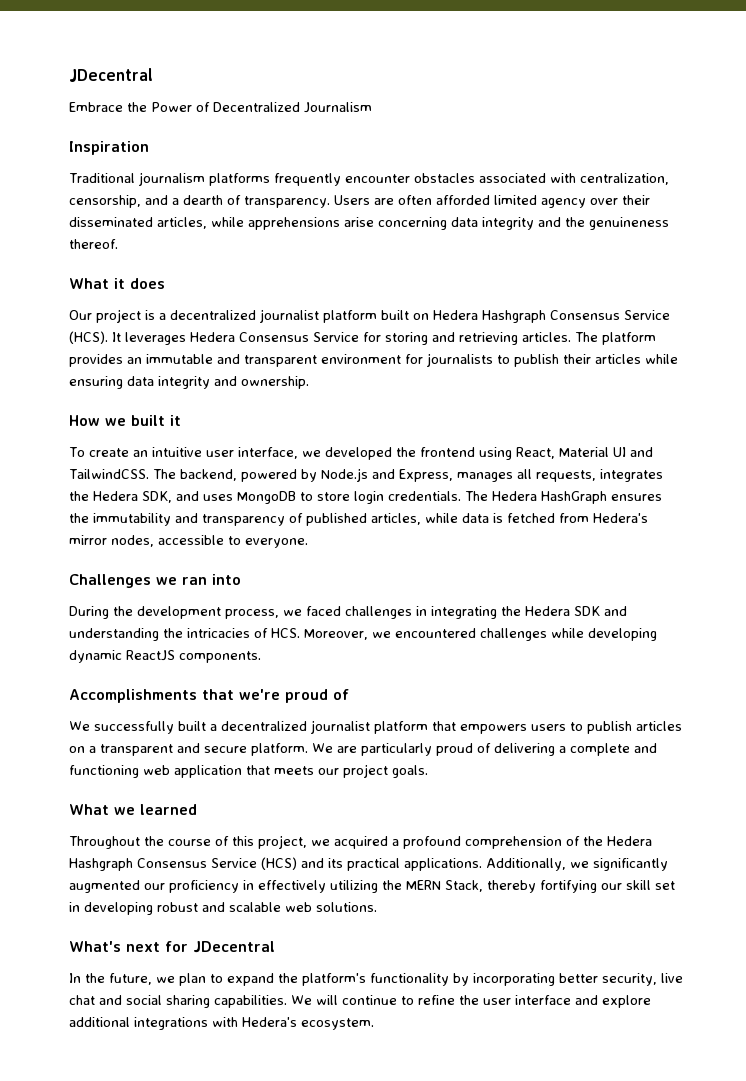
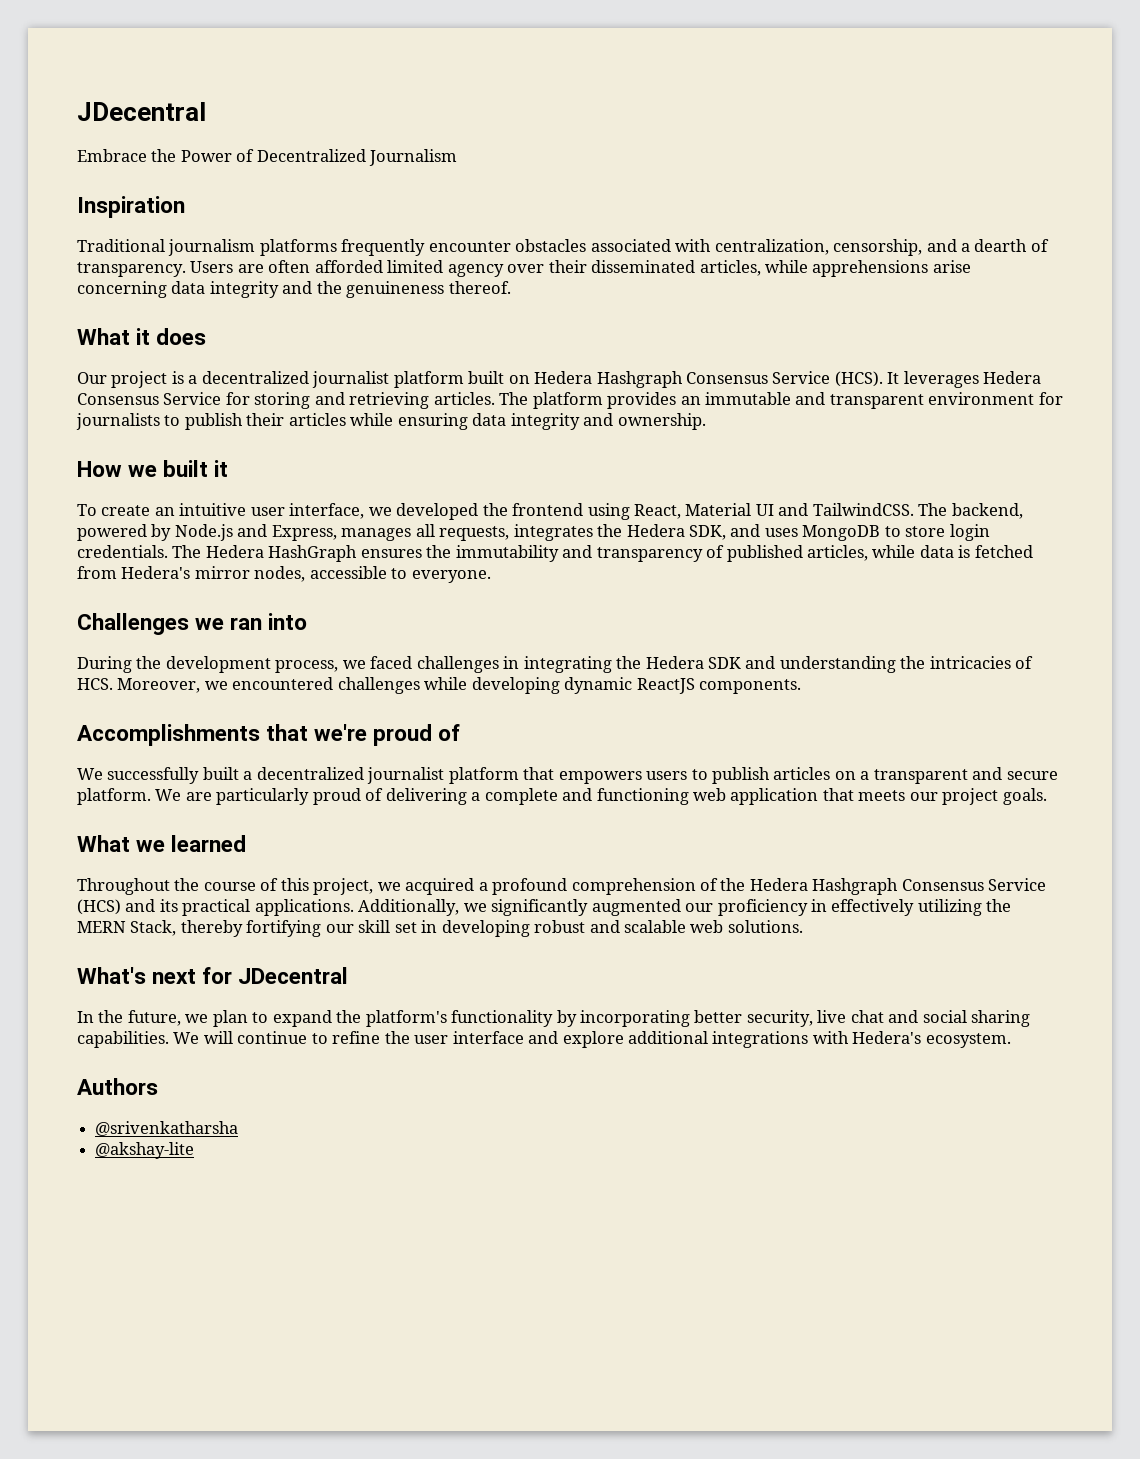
+ Authors
+ @srivenkatharsha
+ @akshay-lite

